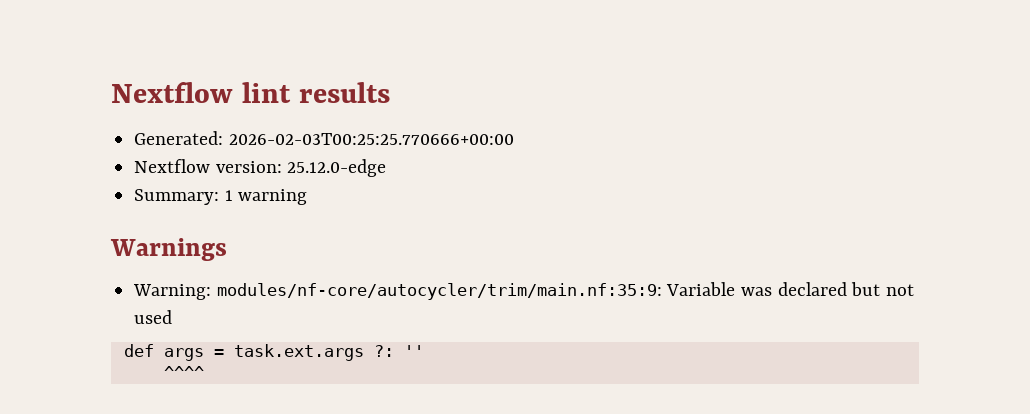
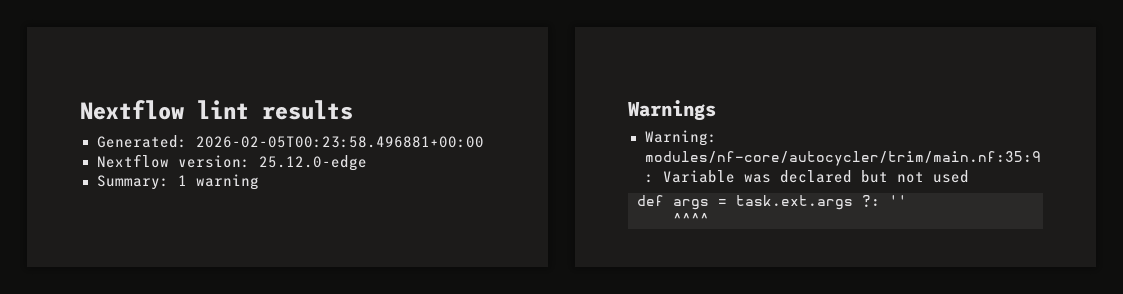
- Generated: 2026-02-03T00:25:25.770666+00:00
+ Generated: 2026-02-05T00:23:58.496881+00:00

